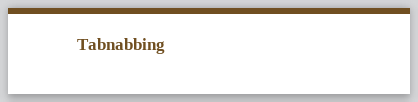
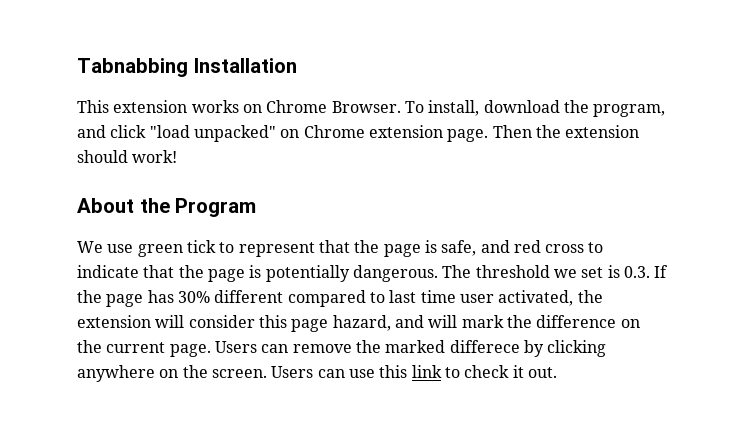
- Tabnabbing
+ Tabnabbing Installation
+ This extension works on Chrome Browser. To install, download the program, and click "load unpacked" on Chrome extension page. Then the extension should work!
+ About the Program
+ We use green tick to represent that the page is safe, and red cross to indicate that the page is potentially dangerous. The threshold we set is 0.3. If the page has 30% different compared to last time user activated, the extension will consider this page hazard, and will mark the difference on the current page. Users can remove the marked differece by clicking anywhere on the screen. Users can use this link to check it out.

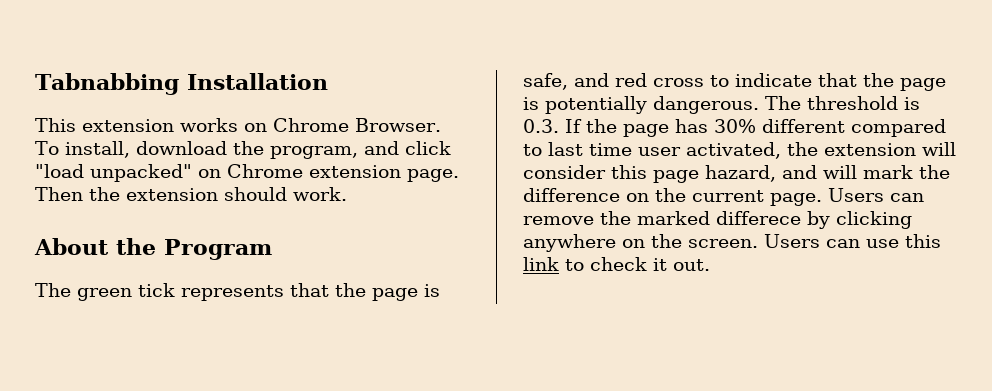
- Then the extension should work!
+ Then the extension should work.
- We use green tick to represent that the page is safe, and red cross to indicate that the page is potentially dangerous.
+ The green tick represents that the page is safe, and red cross to indicate that the page is potentially dangerous.
- The threshold we set is 0.3. If the page has 30% different compared to last time user activated, the extension will consider this page hazard, and will mark the difference on the current page.
+ The threshold is 0.3. If the page has 30% different compared to last time user activated, the extension will consider this page hazard, and will mark the difference on the current page.

